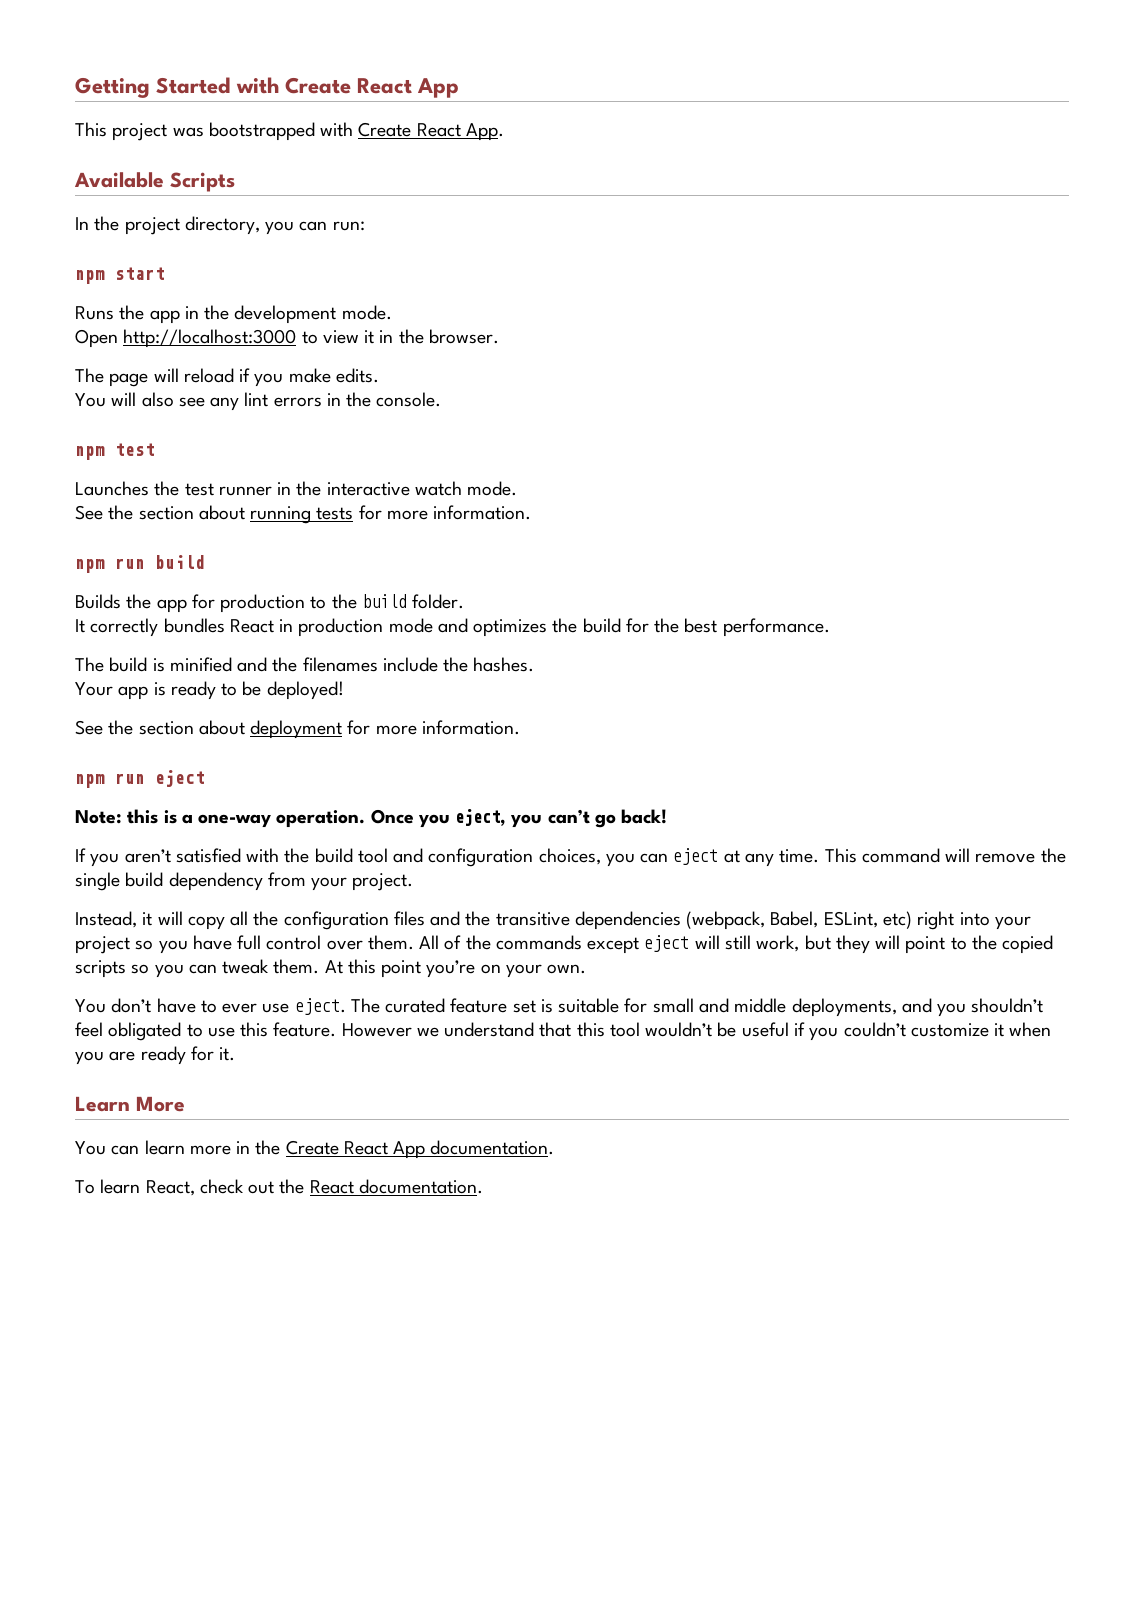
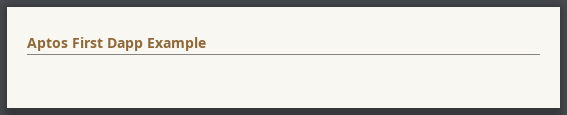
- Getting Started with Create React App
- This project was bootstrapped with Create React App.
- Available Scripts
- In the project directory, you can run:
- npm start
- Runs the app in the development mode.
- Open http://localhost:3000 to view it in the browser.
- The page will reload if you make edits.
- You will also see any lint errors in the console.
- npm test
- Launches the test runner in the interactive watch mode.
- See the section about running tests for more information.
- npm run build
- Builds the app for production to the build folder.
- It correctly bundles React in production mode and optimizes the build for the best performance.
- The build is minified and the filenames include the hashes.
- Your app is ready to be deployed!
- See the section about deployment for more information.
- npm run eject
- Note: this is a one-way operation. Once you eject, you can’t go back!
- If you aren’t satisfied with the build tool and configuration choices, you can eject at any time. This command will remove the single build dependency from your project.
- Instead, it will copy all the configuration files and the transitive dependencies (webpack, Babel, ESLint, etc) right into your project so you have full control over them. All of the commands except eject will still work, but they will point to the copied scripts so you can tweak them. At this point you’re on your own.
- You don’t have to ever use eject. The curated feature set is suitable for small and middle deployments, and you shouldn’t feel obligated to use this feature. However we understand that this tool wouldn’t be useful if you couldn’t customize it when you are ready for it.
- Learn More
- You can learn more in the Create React App documentation.
- To learn React, check out the React documentation.
+ Aptos First Dapp Example

